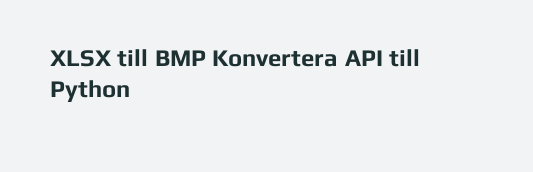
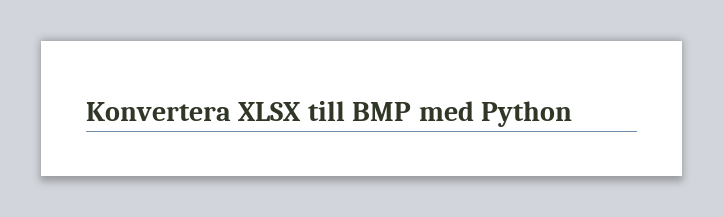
- XLSX till BMP Konvertera API till Python
+ Konvertera XLSX till BMP med Python

